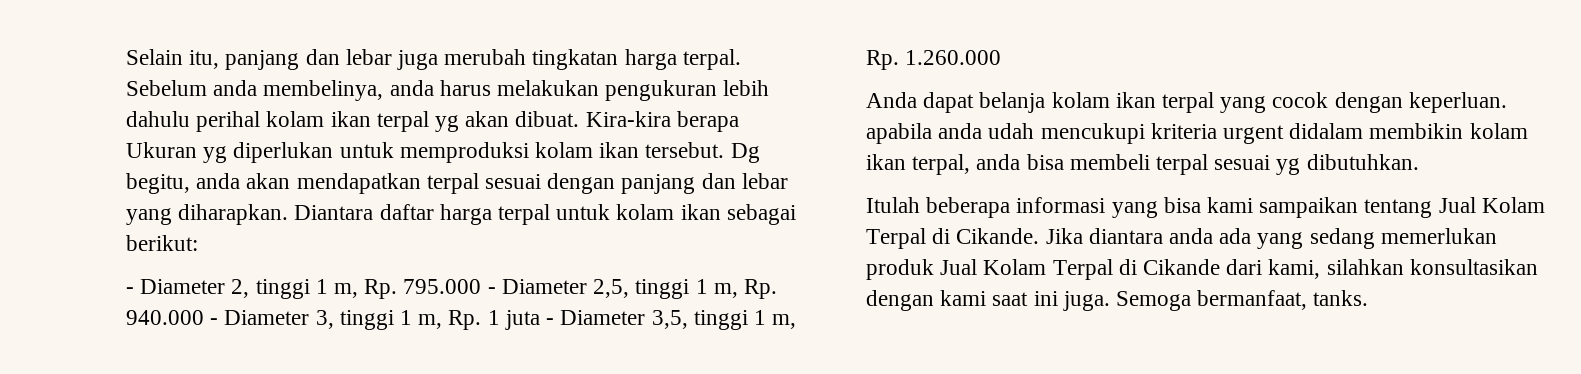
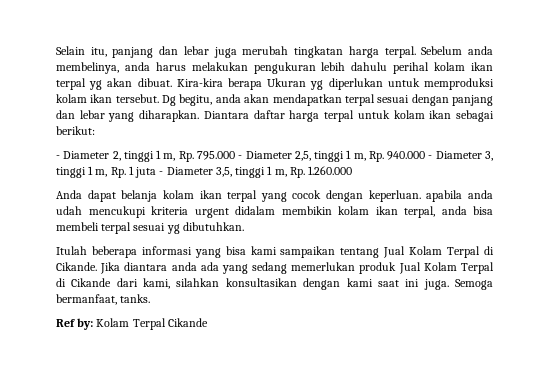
+ Ref by: Kolam Terpal Cikande

